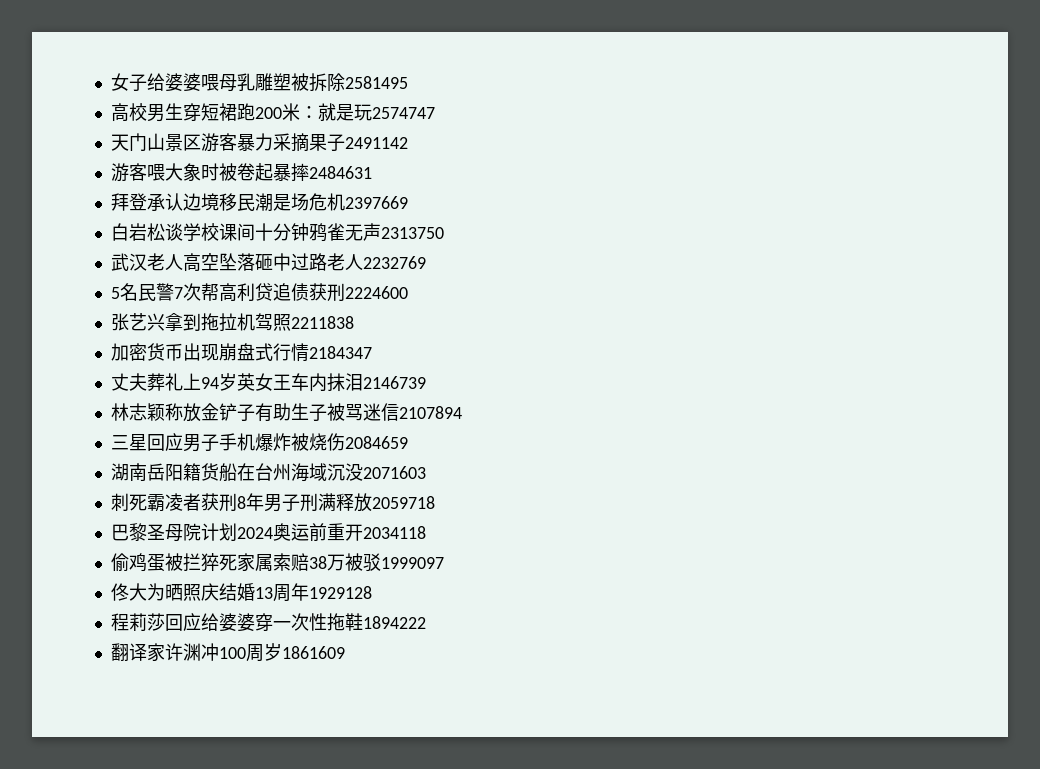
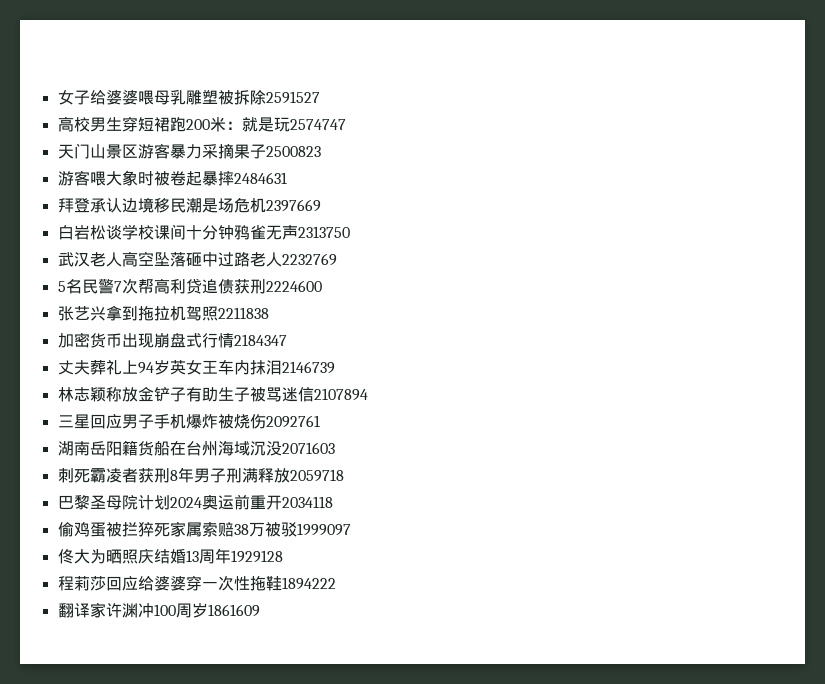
- 女子给婆婆喂母乳雕塑被拆除2581495
+ 女子给婆婆喂母乳雕塑被拆除2591527
- 天门山景区游客暴力采摘果子2491142
+ 天门山景区游客暴力采摘果子2500823
- 三星回应男子手机爆炸被烧伤2084659
+ 三星回应男子手机爆炸被烧伤2092761

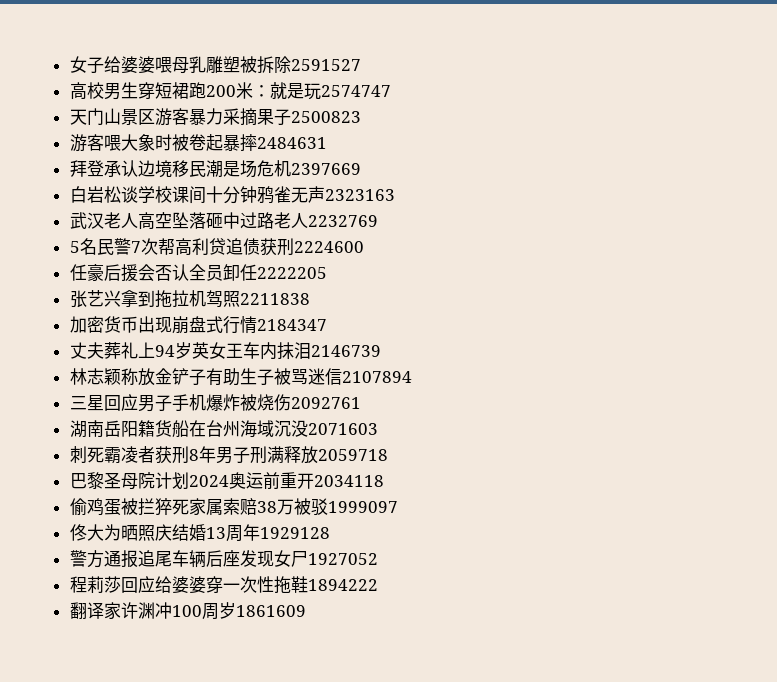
- 白岩松谈学校课间十分钟鸦雀无声2313750
+ 白岩松谈学校课间十分钟鸦雀无声2323163
+ 任豪后援会否认全员卸任2222205
+ 警方通报追尾车辆后座发现女尸1927052

